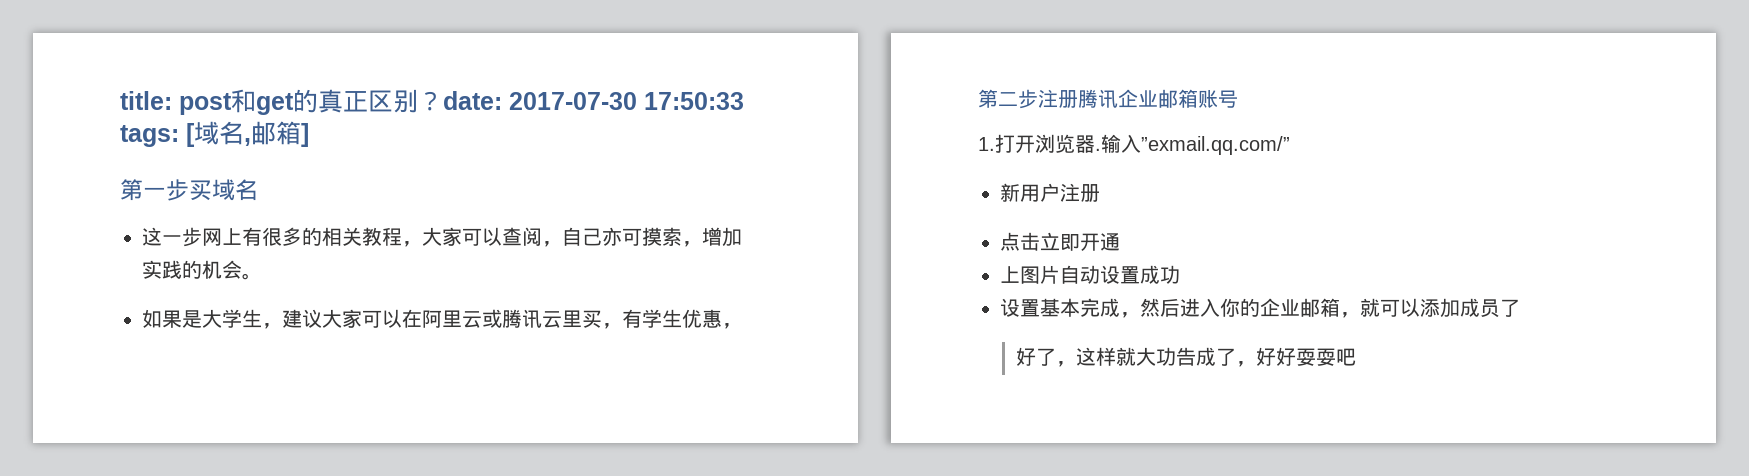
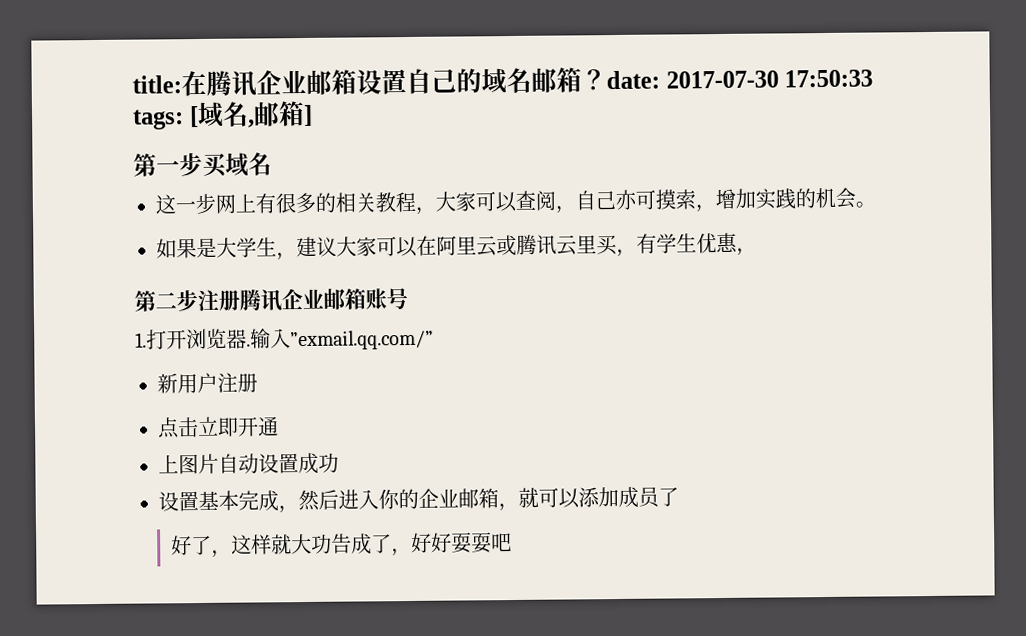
- title: post和get的真正区别？date: 2017-07-30 17:50:33 tags: [域名,邮箱]
+ title:在腾讯企业邮箱设置自己的域名邮箱？date: 2017-07-30 17:50:33 tags: [域名,邮箱]

